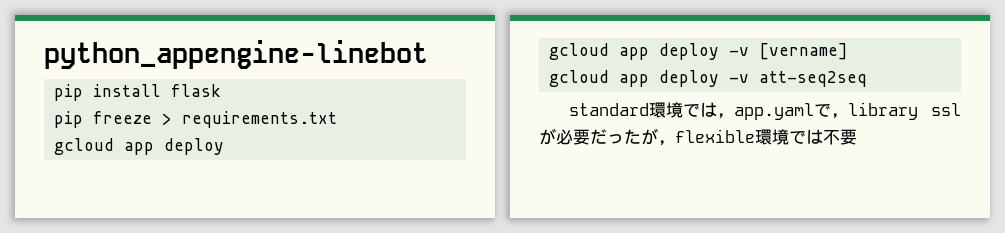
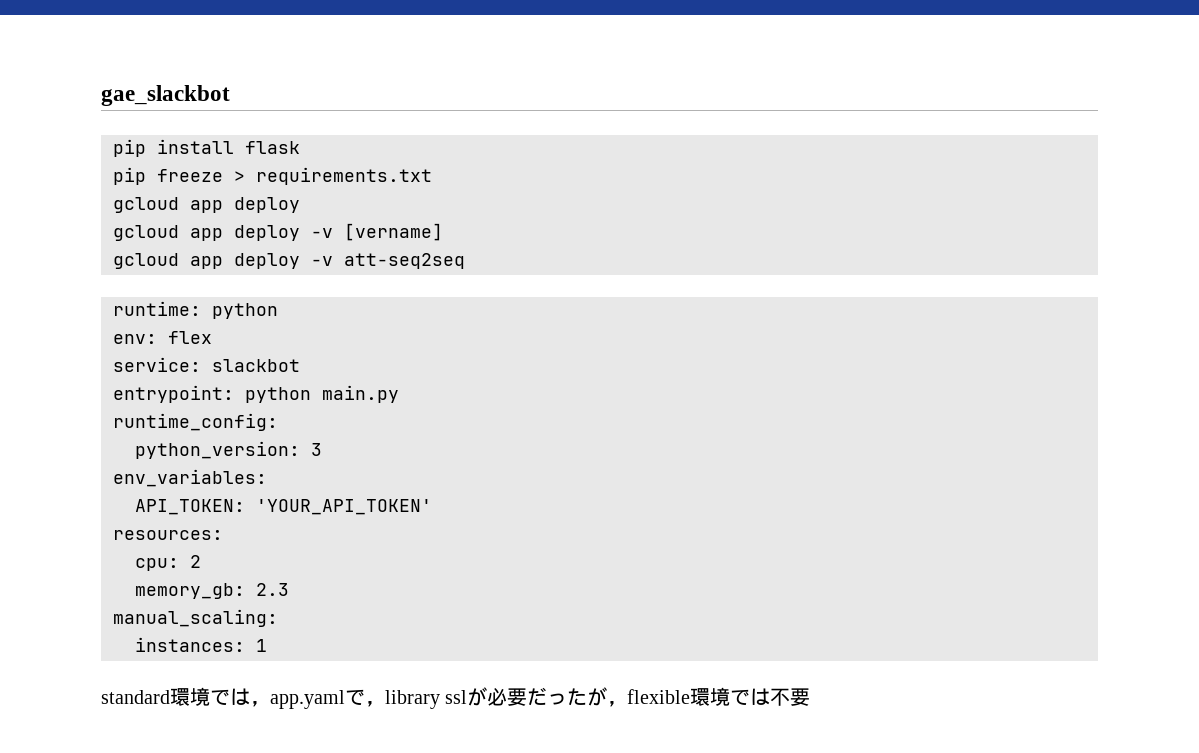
- python_appengine-linebot
+ gae_slackbot
+ runtime: python
+ env: flex
+ service: slackbot
+ entrypoint: python main.py
+ runtime_config:
+ python_version: 3
+ env_variables:
+ API_TOKEN: 'YOUR_API_TOKEN'
+ resources:
+ cpu: 2
+ memory_gb: 2.3
+ manual_scaling:
+ instances: 1

